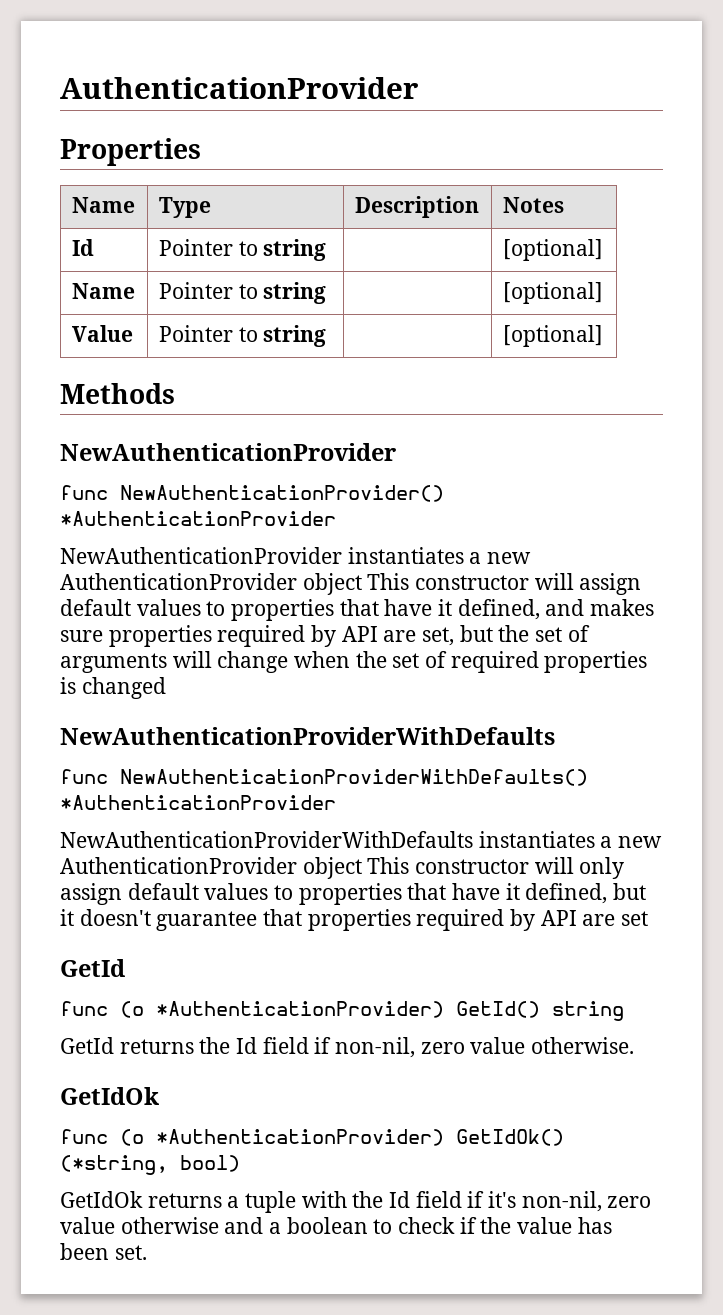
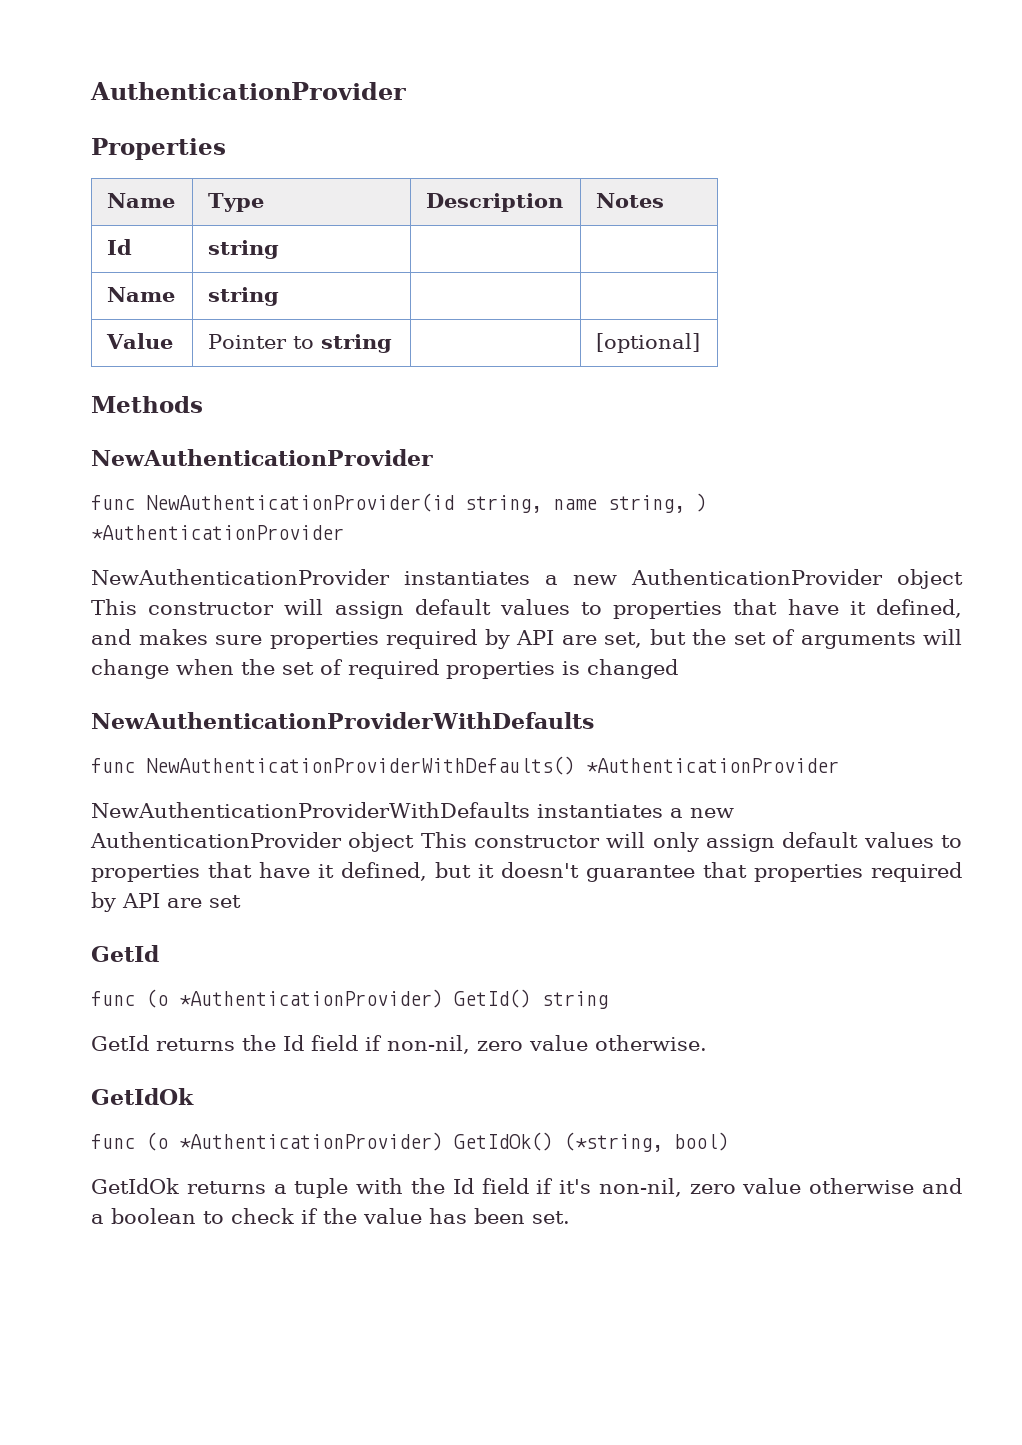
- Id | Pointer to string | | [optional]
- Name | Pointer to string | | [optional]
+ Id | string | |
+ Name | string | |
- func NewAuthenticationProvider() *AuthenticationProvider
+ func NewAuthenticationProvider(id string, name string, ) *AuthenticationProvider

